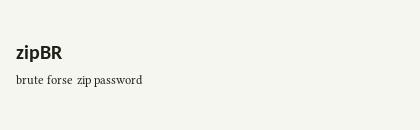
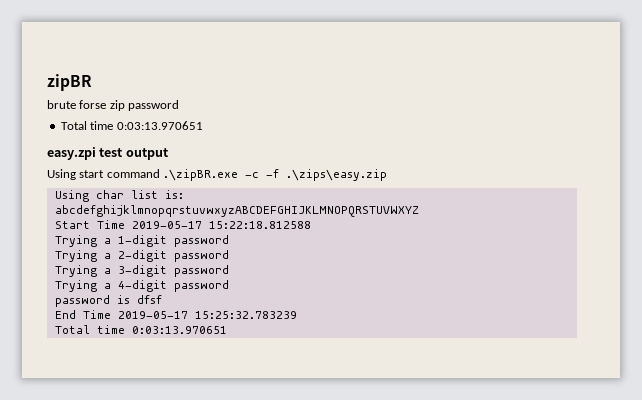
  brute forse zip password
+ Total time 0:03:13.970651
+ easy.zpi test output
+ Using start command .\zipBR.exe -c -f .\zips\easy.zip
+ Using char list is:
+ abcdefghijklmnopqrstuvwxyzABCDEFGHIJKLMNOPQRSTUVWXYZ
+ Start Time 2019-05-17 15:22:18.812588
+ Trying a 1-digit password
+ Trying a 2-digit password
+ Trying a 3-digit password
+ Trying a 4-digit password
+ password is dfsf
+ End Time 2019-05-17 15:25:32.783239
+ Total time 0:03:13.970651

